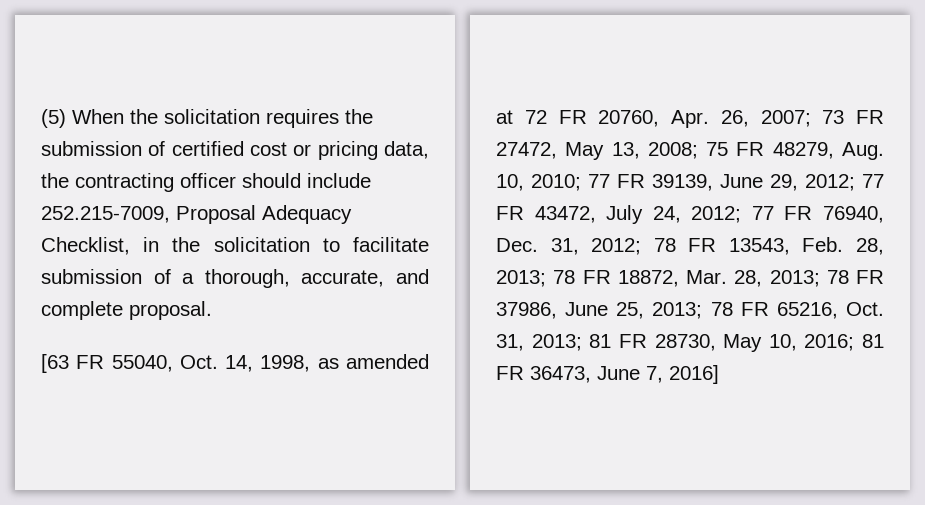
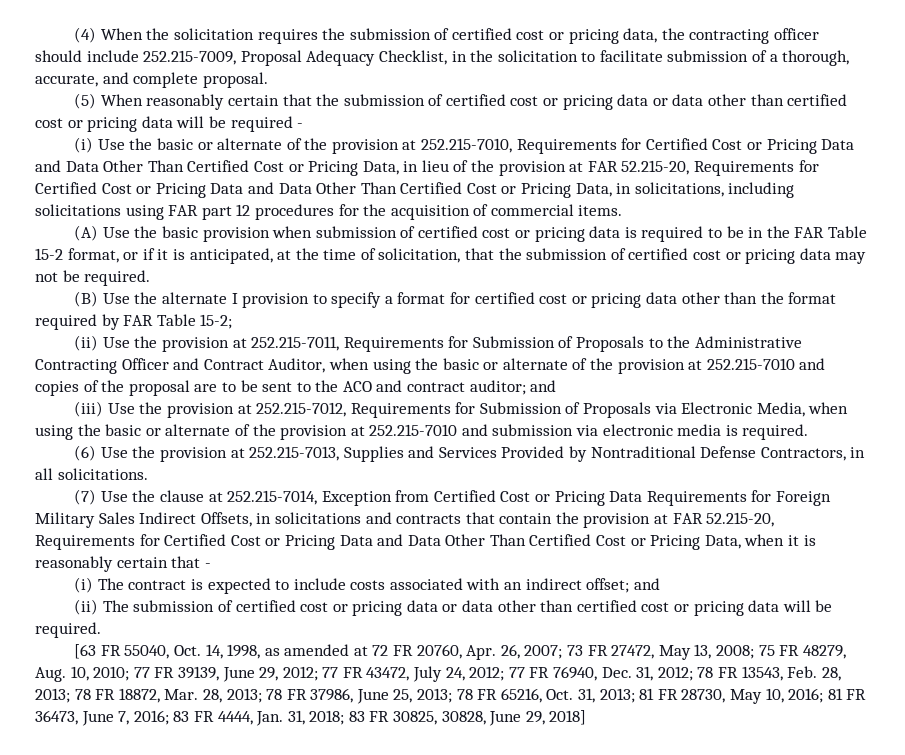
- (5) When the solicitation requires the submission of certified cost or pricing data, the contracting officer should include 252.215-7009, Proposal Adequacy Checklist, in the solicitation to facilitate submission of a thorough, accurate, and complete proposal.
+ (4) When the solicitation requires the submission of certified cost or pricing data, the contracting officer should include 252.215-7009, Proposal Adequacy Checklist, in the solicitation to facilitate submission of a thorough, accurate, and complete proposal.
+ (5) When reasonably certain that the submission of certified cost or pricing data or data other than certified cost or pricing data will be required -
+ (i) Use the basic or alternate of the provision at 252.215-7010, Requirements for Certified Cost or Pricing Data and Data Other Than Certified Cost or Pricing Data, in lieu of the provision at FAR 52.215-20, Requirements for Certified Cost or Pricing Data and Data Other Than Certified Cost or Pricing Data, in solicitations, including solicitations using FAR part 12 procedures for the acquisition of commercial items.
+ (A) Use the basic provision when submission of certified cost or pricing data is required to be in the FAR Table 15-2 format, or if it is anticipated, at the time of solicitation, that the submission of certified cost or pricing data may not be required.
+ (B) Use the alternate I provision to specify a format for certified cost or pricing data other than the format required by FAR Table 15-2;
+ (ii) Use the provision at 252.215-7011, Requirements for Submission of Proposals to the Administrative Contracting Officer and Contract Auditor, when using the basic or alternate of the provision at 252.215-7010 and copies of the proposal are to be sent to the ACO and contract auditor; and
+ (iii) Use the provision at 252.215-7012, Requirements for Submission of Proposals via Electronic Media, when using the basic or alternate of the provision at 252.215-7010 and submission via electronic media is required.
+ (6) Use the provision at 252.215-7013, Supplies and Services Provided by Nontraditional Defense Contractors, in all solicitations.
+ (7) Use the clause at 252.215-7014, Exception from Certified Cost or Pricing Data Requirements for Foreign Military Sales Indirect Offsets, in solicitations and contracts that contain the provision at FAR 52.215-20, Requirements for Certified Cost or Pricing Data and Data Other Than Certified Cost or Pricing Data, when it is reasonably certain that -
+ (i) The contract is expected to include costs associated with an indirect offset; and
+ (ii) The submission of certified cost or pricing data or data other than certified cost or pricing data will be required.
- 81 FR 36473, June 7, 2016]
+ 81 FR 36473, June 7, 2016; 83 FR 4444, Jan. 31, 2018; 83 FR 30825, 30828, June 29, 2018]

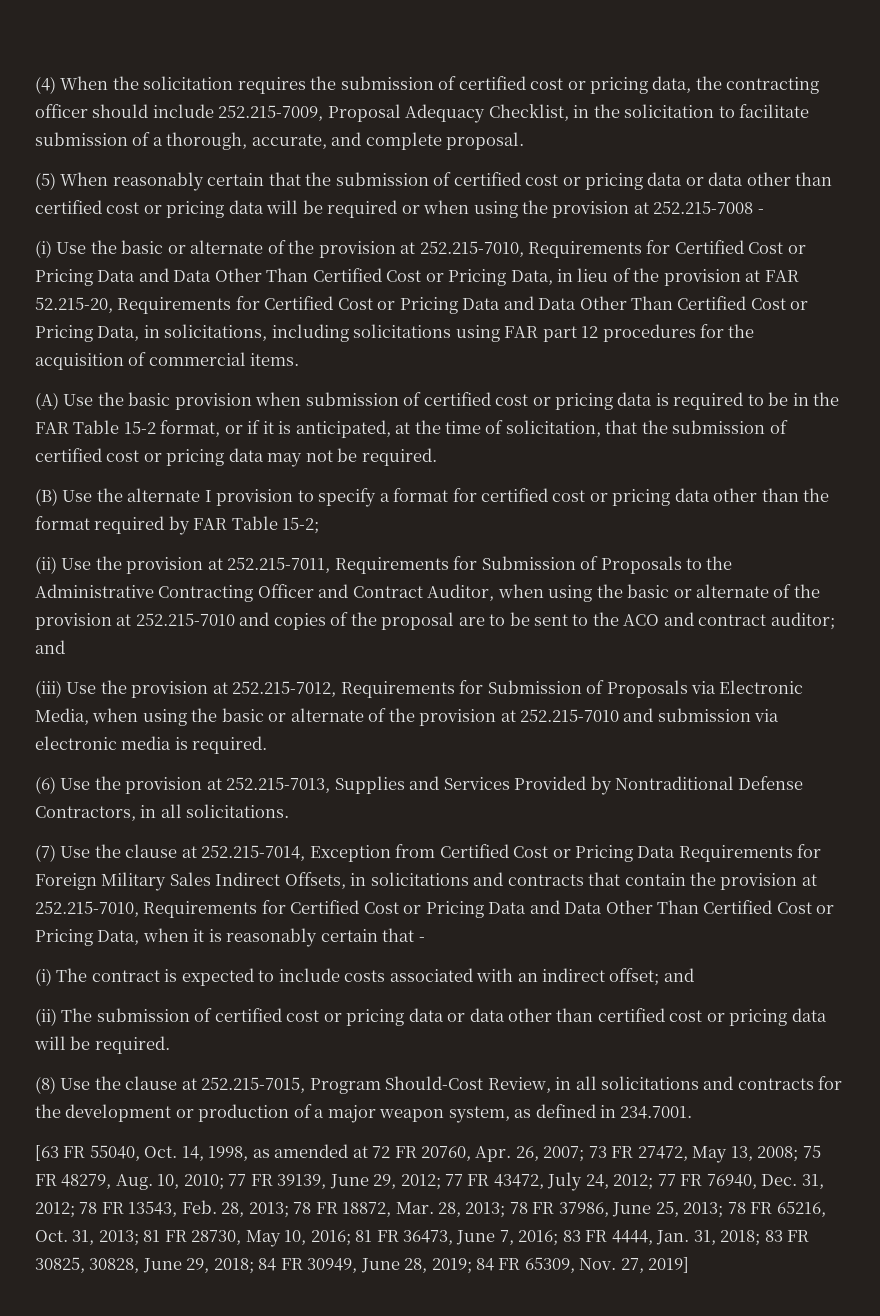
- (5) When reasonably certain that the submission of certified cost or pricing data or data other than certified cost or pricing data will be required -
+ (5) When reasonably certain that the submission of certified cost or pricing data or data other than certified cost or pricing data will be required or when using the provision at 252.215-7008 -
- (7) Use the clause at 252.215-7014, Exception from Certified Cost or Pricing Data Requirements for Foreign Military Sales Indirect Offsets, in solicitations and contracts that contain the provision at FAR 52.215-20, Requirements for Certified Cost or Pricing Data and Data Other Than Certified Cost or Pricing Data, when it is reasonably certain that -
+ (7) Use the clause at 252.215-7014, Exception from Certified Cost or Pricing Data Requirements for Foreign Military Sales Indirect Offsets, in solicitations and contracts that contain the provision at 252.215-7010, Requirements for Certified Cost or Pricing Data and Data Other Than Certified Cost or Pricing Data, when it is reasonably certain that -
+ (8) Use the clause at 252.215-7015, Program Should-Cost Review, in all solicitations and contracts for the development or production of a major weapon system, as defined in 234.7001.
- 83 FR 30825, 30828, June 29, 2018]
+ 83 FR 30825, 30828, June 29, 2018; 84 FR 30949, June 28, 2019; 84 FR 65309, Nov. 27, 2019]

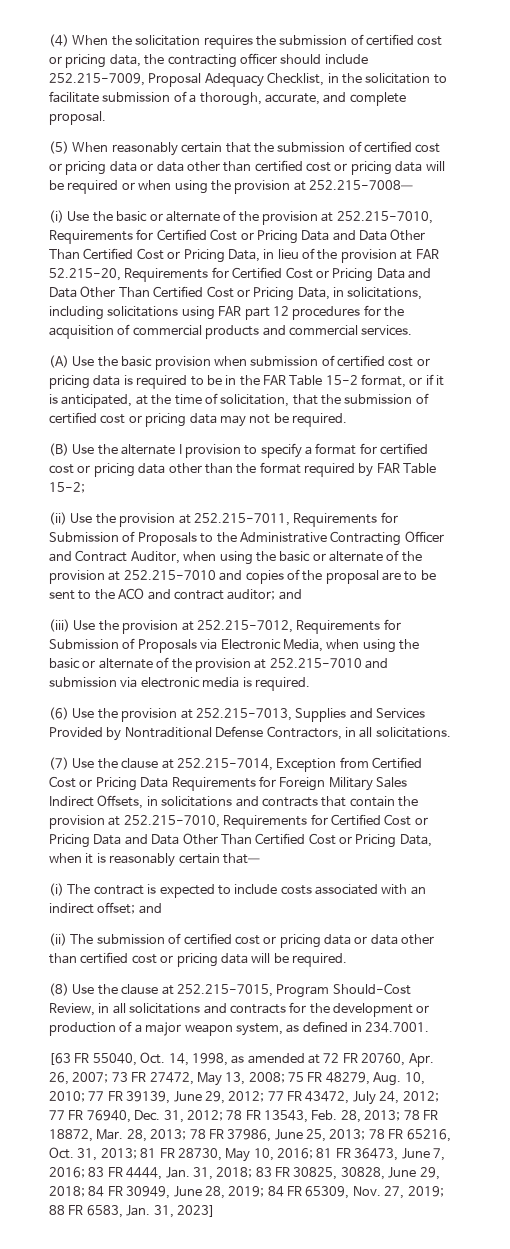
- (5) When reasonably certain that the submission of certified cost or pricing data or data other than certified cost or pricing data will be required or when using the provision at 252.215-7008 -
+ (5) When reasonably certain that the submission of certified cost or pricing data or data other than certified cost or pricing data will be required or when using the provision at 252.215-7008—
- (i) Use the basic or alternate of the provision at 252.215-7010, Requirements for Certified Cost or Pricing Data and Data Other Than Certified Cost or Pricing Data, in lieu of the provision at FAR 52.215-20, Requirements for Certified Cost or Pricing Data and Data Other Than Certified Cost or Pricing Data, in solicitations, including solicitations using FAR part 12 procedures for the acquisition of commercial items.
+ (i) Use the basic or alternate of the provision at 252.215-7010, Requirements for Certified Cost or Pricing Data and Data Other Than Certified Cost or Pricing Data, in lieu of the provision at FAR 52.215-20, Requirements for Certified Cost or Pricing Data and Data Other Than Certified Cost or Pricing Data, in solicitations, including solicitations using FAR part 12 procedures for the acquisition of commercial products and commercial services.
- (7) Use the clause at 252.215-7014, Exception from Certified Cost or Pricing Data Requirements for Foreign Military Sales Indirect Offsets, in solicitations and contracts that contain the provision at 252.215-7010, Requirements for Certified Cost or Pricing Data and Data Other Than Certified Cost or Pricing Data, when it is reasonably certain that -
+ (7) Use the clause at 252.215-7014, Exception from Certified Cost or Pricing Data Requirements for Foreign Military Sales Indirect Offsets, in solicitations and contracts that contain the provision at 252.215-7010, Requirements for Certified Cost or Pricing Data and Data Other Than Certified Cost or Pricing Data, when it is reasonably certain that—
- 84 FR 65309, Nov. 27, 2019]
+ 84 FR 65309, Nov. 27, 2019; 88 FR 6583, Jan. 31, 2023]

